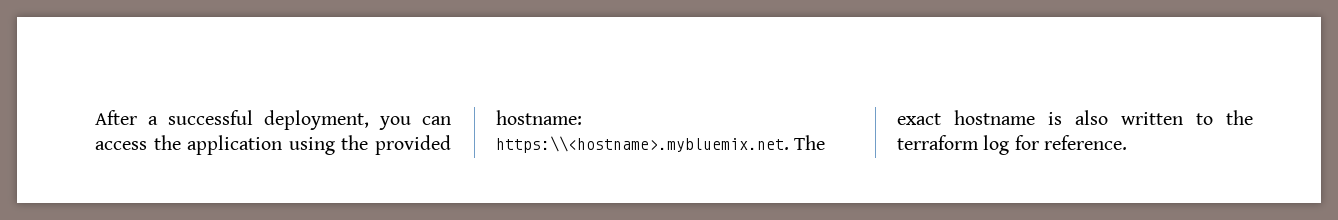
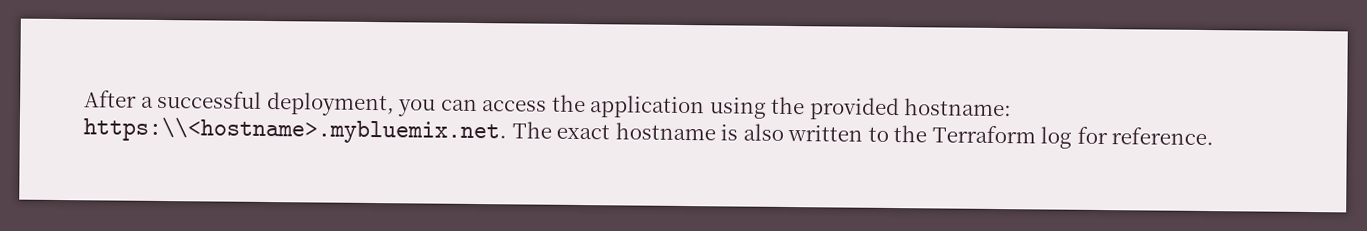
- After a successful deployment, you can access the application using the provided hostname: https:\\<hostname>.mybluemix.net. The exact hostname is also written to the terraform log for reference.
+ After a successful deployment, you can access the application using the provided hostname: https:\\<hostname>.mybluemix.net. The exact hostname is also written to the Terraform log for reference.

